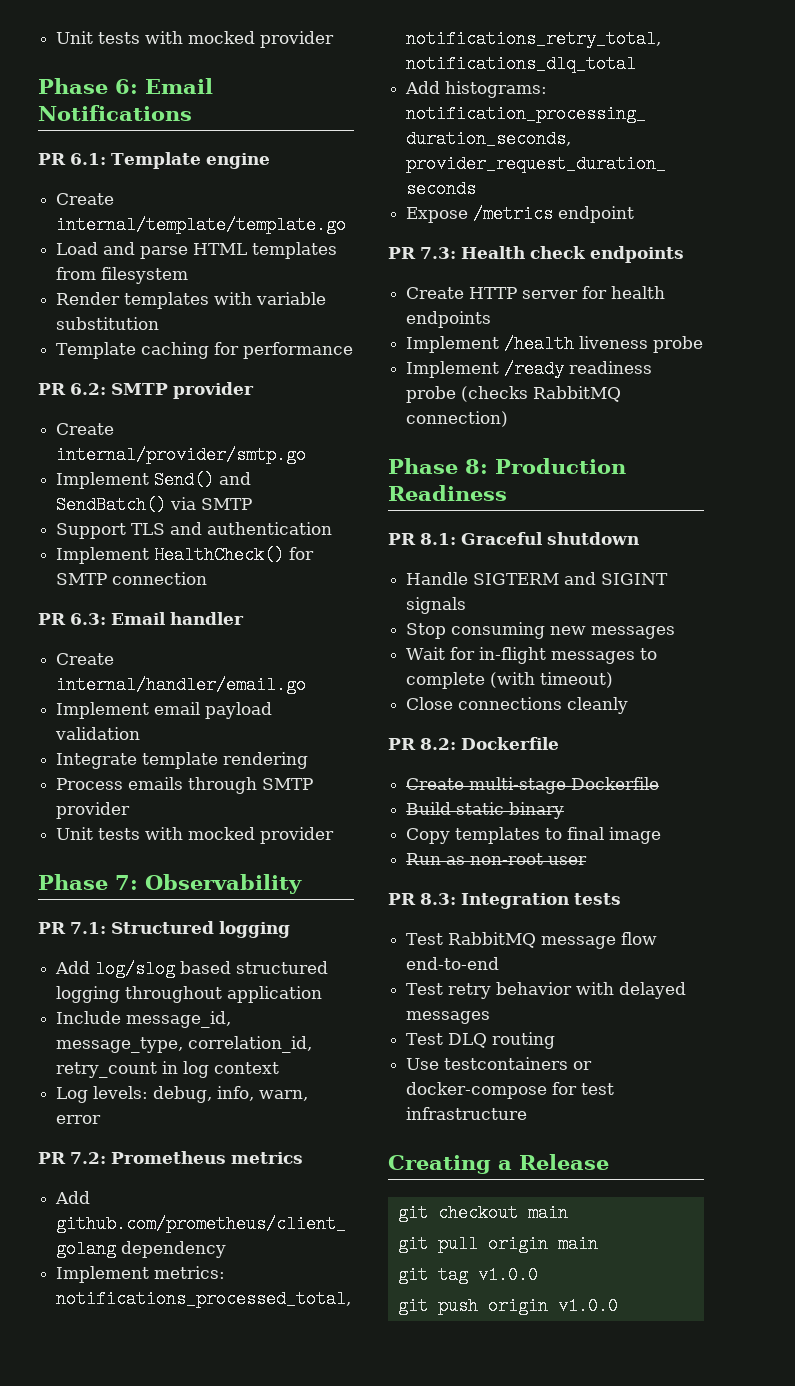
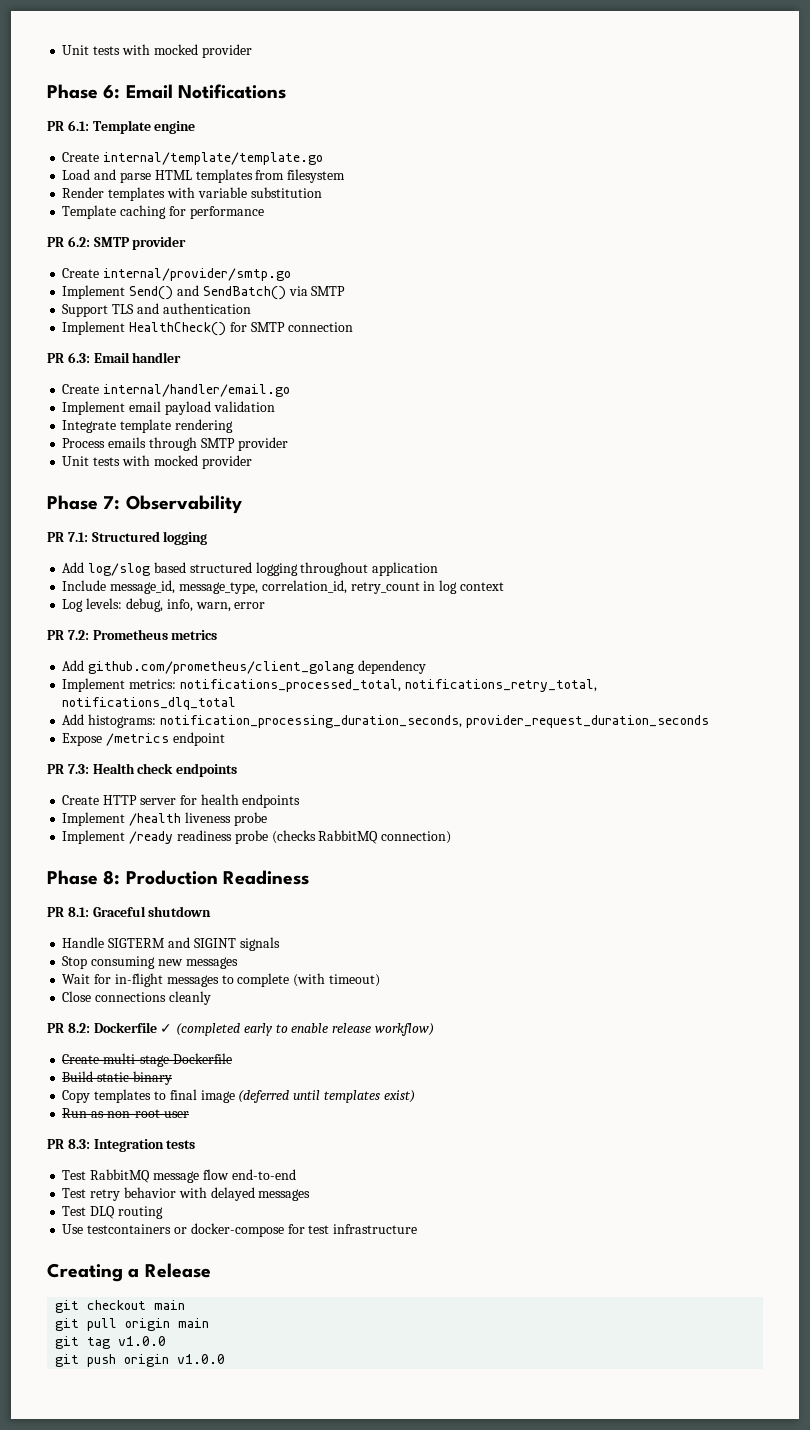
- PR 8.2: Dockerfile
+ PR 8.2: Dockerfile ✓ (completed early to enable release workflow)
- Copy templates to final image
+ Copy templates to final image (deferred until templates exist)

